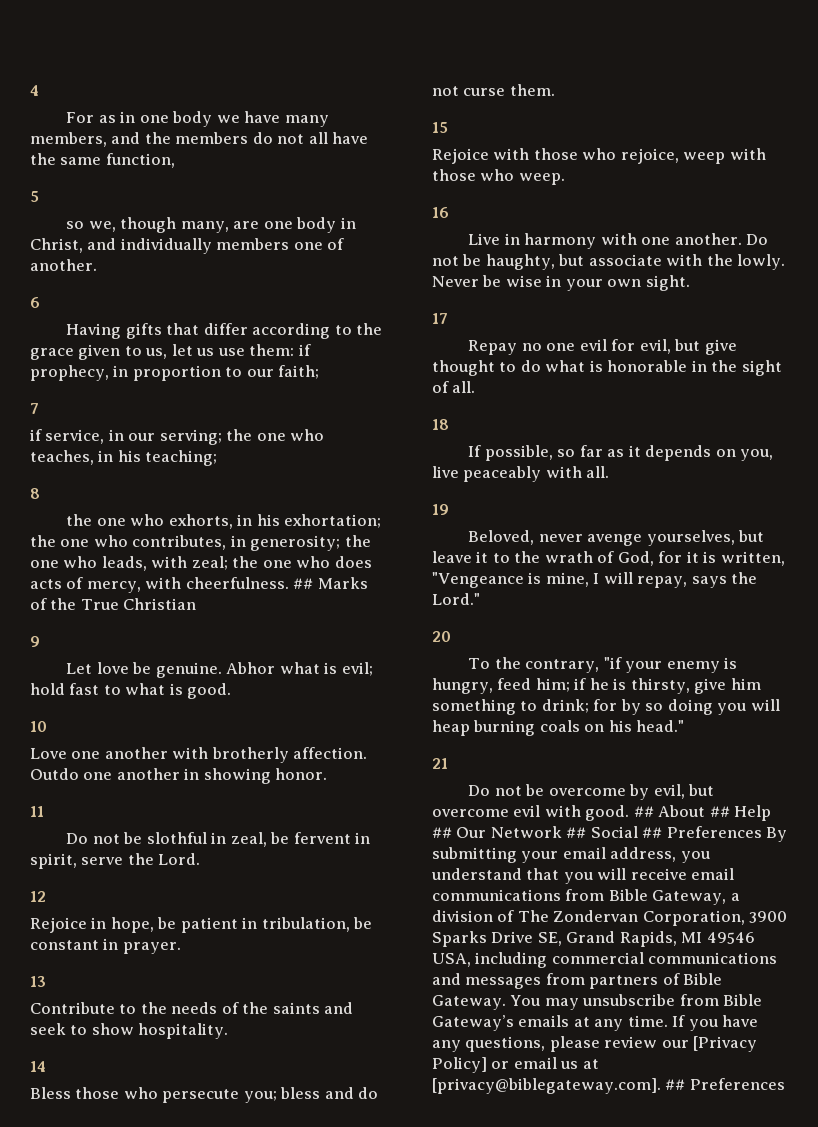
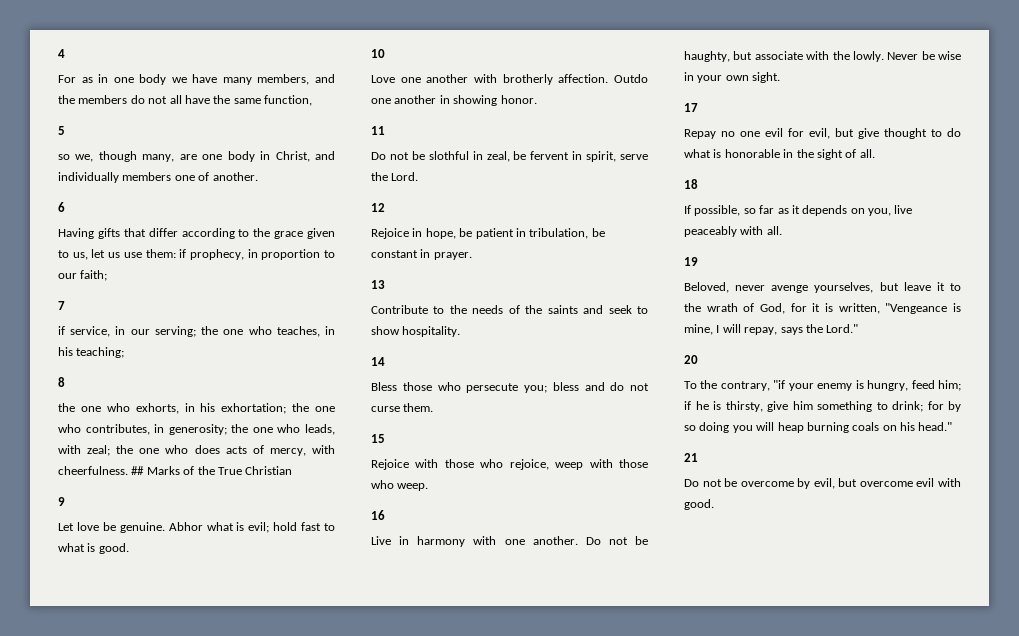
- ## About ## Help ## Our Network ## Social ## Preferences By submitting your email address, you understand that you will receive email communications from Bible Gateway, a division of The Zondervan Corporation, 3900 Sparks Drive SE, Grand Rapids, MI 49546 USA, including commercial communications and messages from partners of Bible Gateway. You may unsubscribe from Bible Gateway’s emails at any time. If you have any questions, please review our [Privacy Policy] or email us at [privacy@biblegateway.com]. ## Preferences

